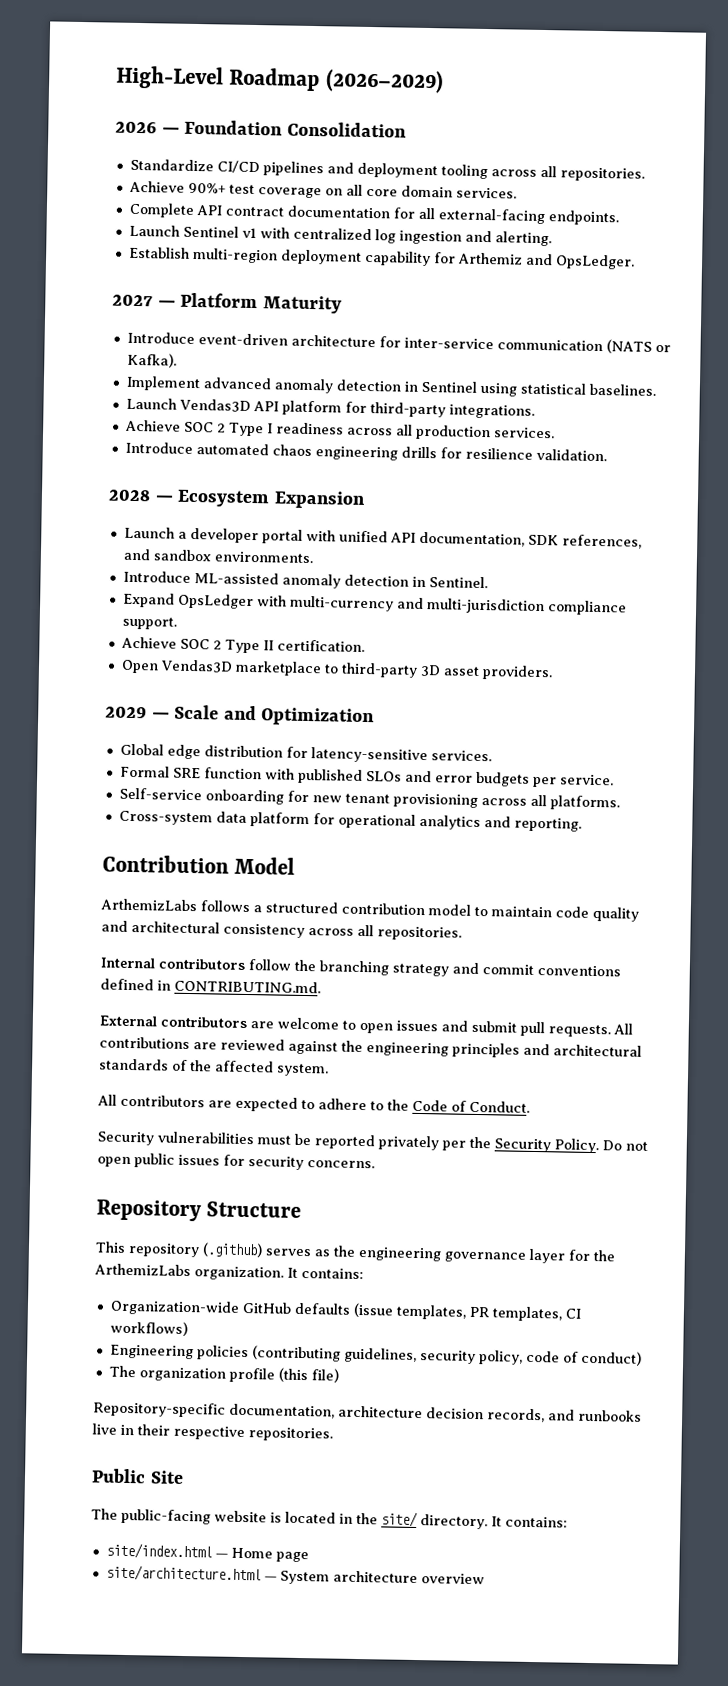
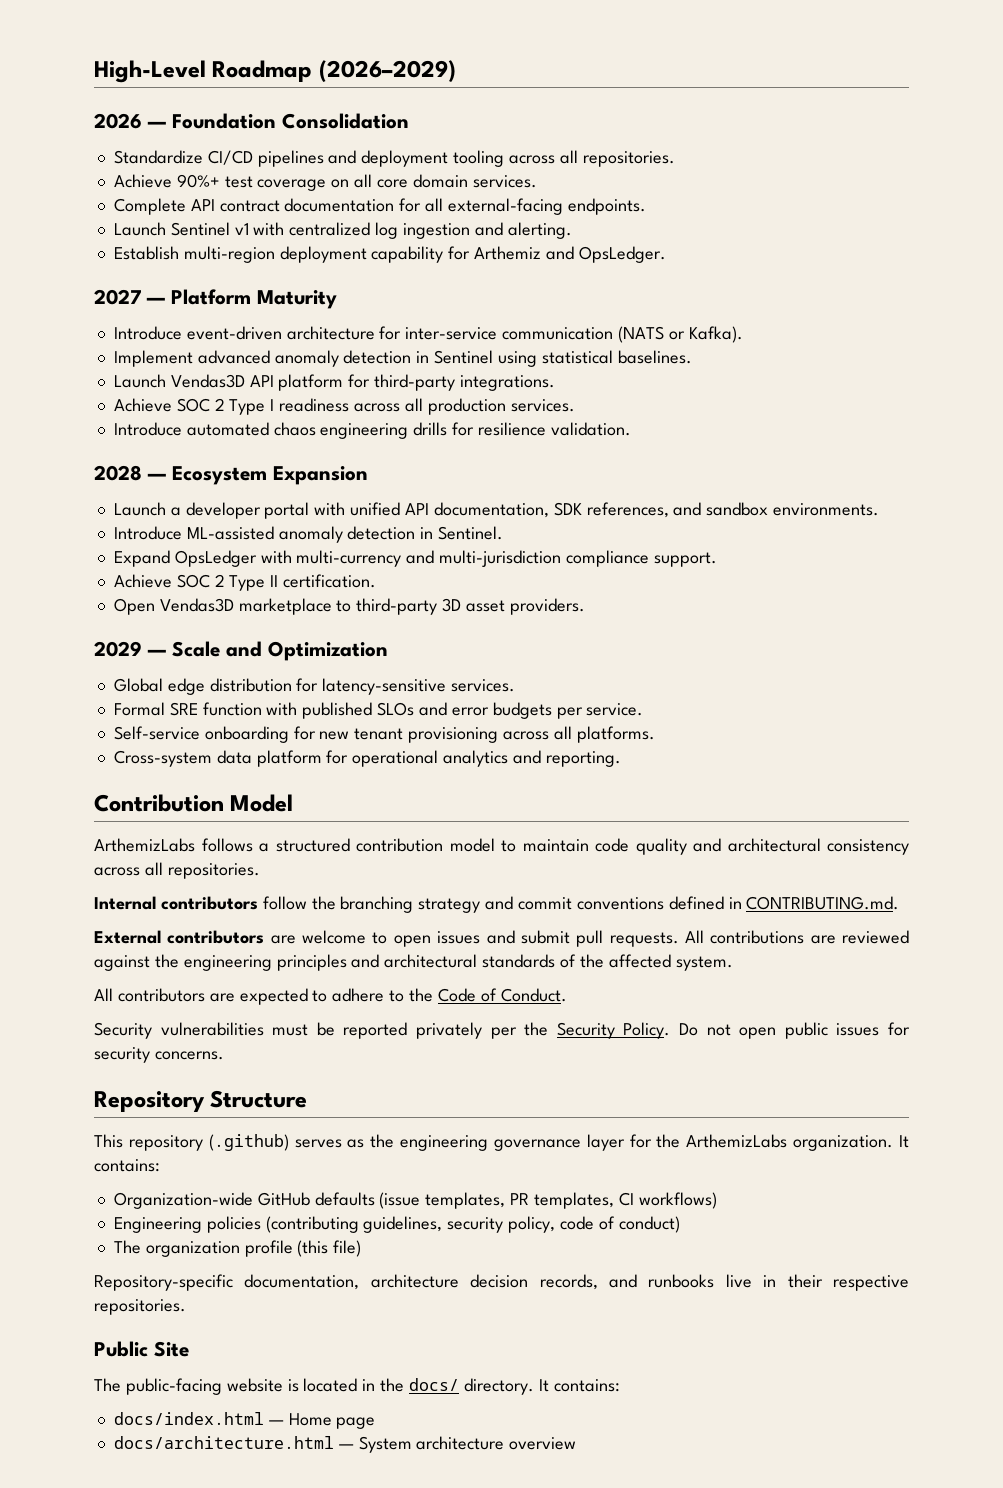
- The public-facing website is located in the site/ directory.
+ The public-facing website is located in the docs/ directory.
- site/index.html — Home page
+ docs/index.html — Home page
- site/architecture.html — System architecture overview
+ docs/architecture.html — System architecture overview

